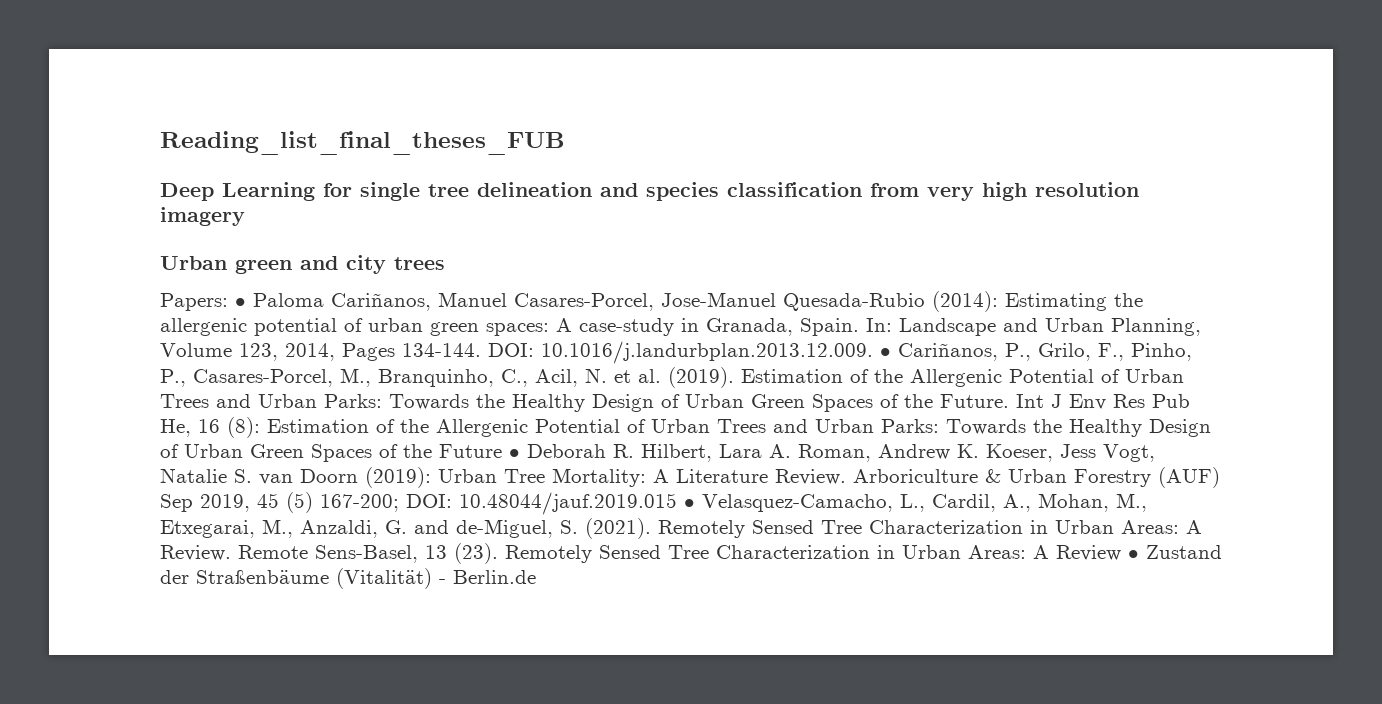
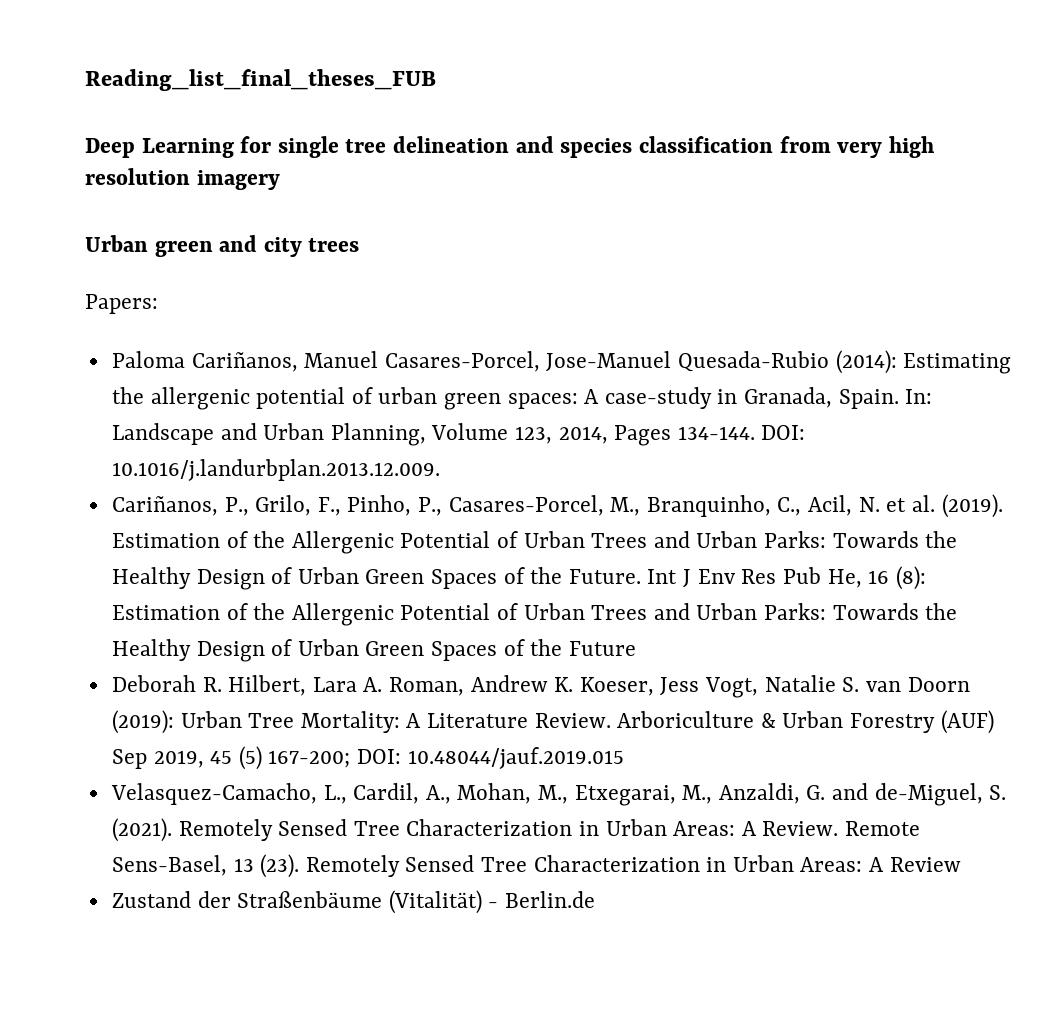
- Papers: • Paloma Cariñanos, Manuel Casares-Porcel, Jose-Manuel Quesada-Rubio (2014): Estimating the allergenic potential of urban green spaces: A case-study in Granada, Spain.
+ Papers:
+ Paloma Cariñanos, Manuel Casares-Porcel, Jose-Manuel Quesada-Rubio (2014): Estimating the allergenic potential of urban green spaces: A case-study in Granada, Spain.
- DOI: 10.1016/j.landurbplan.2013.12.009. • Cariñanos, P., Grilo, F., Pinho, P., Casares-Porcel, M., Branquinho, C., Acil, N. et al. (2019).
+ DOI: 10.1016/j.landurbplan.2013.12.009.
+ Cariñanos, P., Grilo, F., Pinho, P., Casares-Porcel, M., Branquinho, C., Acil, N. et al. (2019).
- Int J Env Res Pub He, 16 (8): Estimation of the Allergenic Potential of Urban Trees and Urban Parks: Towards the Healthy Design of Urban Green Spaces of the Future • Deborah R. Hilbert, Lara A. Roman, Andrew K. Koeser, Jess Vogt, Natalie S. van Doorn (2019): Urban Tree Mortality: A Literature Review.
+ Int J Env Res Pub He, 16 (8): Estimation of the Allergenic Potential of Urban Trees and Urban Parks: Towards the Healthy Design of Urban Green Spaces of the Future
+ Deborah R. Hilbert, Lara A. Roman, Andrew K. Koeser, Jess Vogt, Natalie S. van Doorn (2019): Urban Tree Mortality: A Literature Review.
- Arboriculture & Urban Forestry (AUF) Sep 2019, 45 (5) 167-200; DOI: 10.48044/jauf.2019.015 • Velasquez-Camacho, L., Cardil, A., Mohan, M., Etxegarai, M., Anzaldi, G. and de-Miguel, S. (2021).
+ Arboriculture & Urban Forestry (AUF) Sep 2019, 45 (5) 167-200; DOI: 10.48044/jauf.2019.015
+ Velasquez-Camacho, L., Cardil, A., Mohan, M., Etxegarai, M., Anzaldi, G. and de-Miguel, S. (2021).
- Remotely Sensed Tree Characterization in Urban Areas: A Review • Zustand der Straßenbäume (Vitalität) - Berlin.de
+ Remotely Sensed Tree Characterization in Urban Areas: A Review
+ Zustand der Straßenbäume (Vitalität) - Berlin.de

